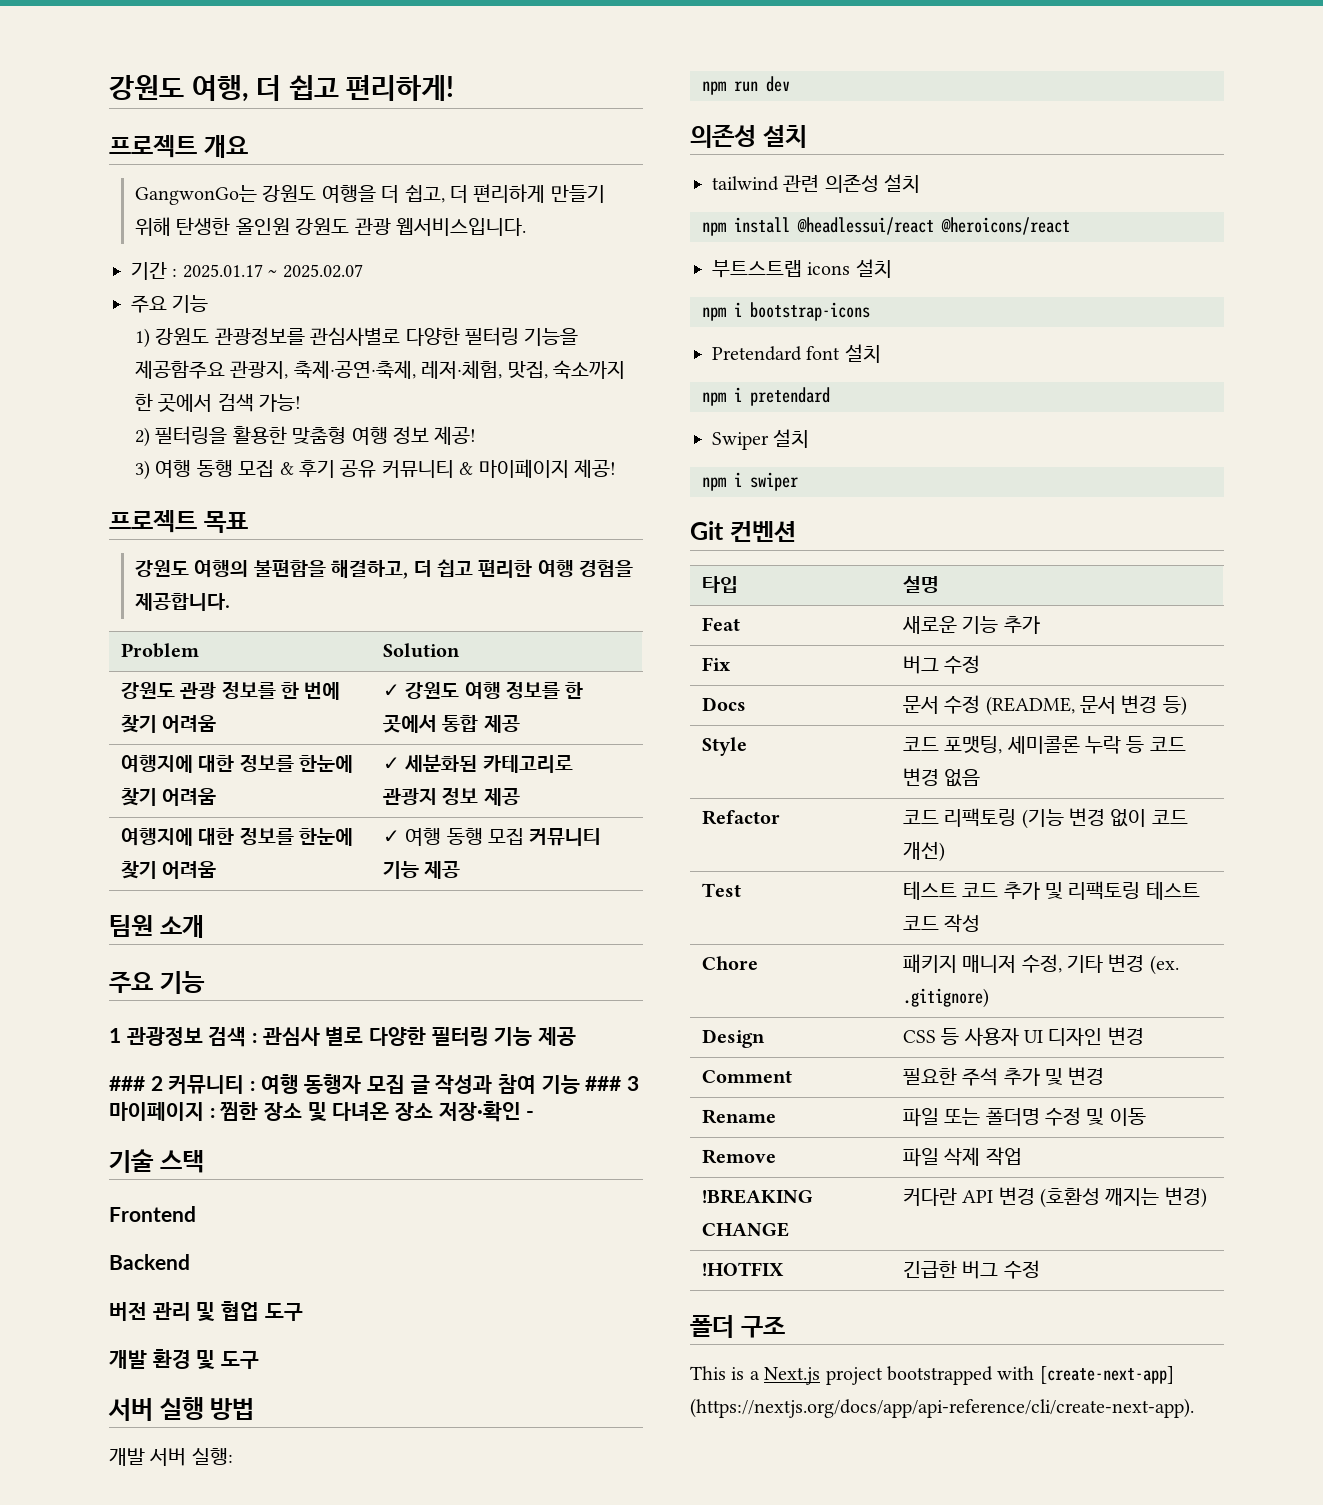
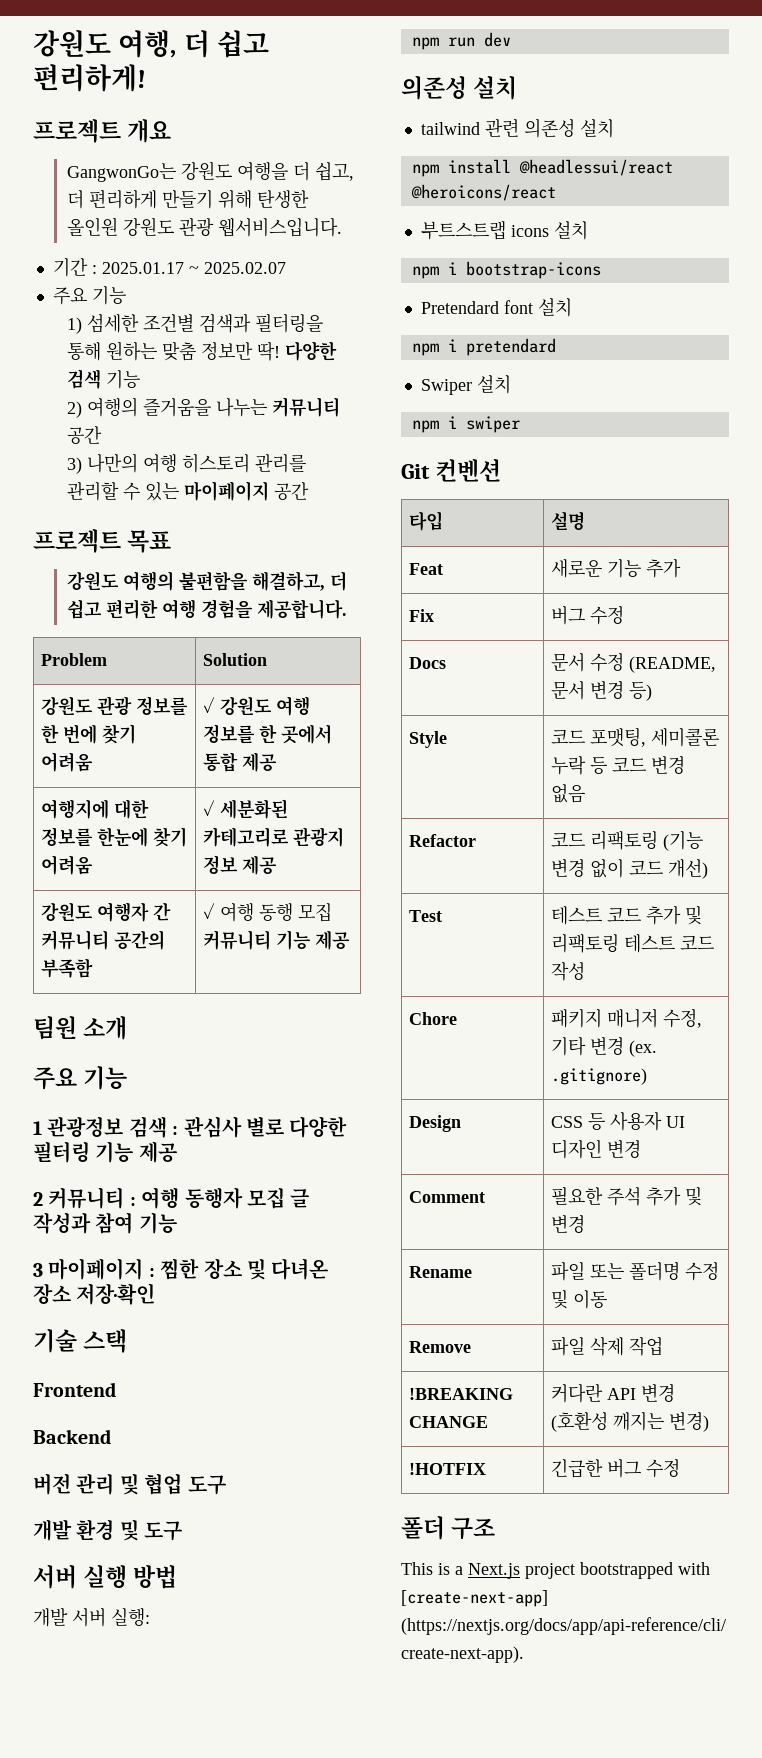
- 1) 강원도 관광정보를 관심사별로 다양한 필터링 기능을 제공함주요 관광지, 축제·공연·축제, 레저·체험, 맛집, 숙소까지 한 곳에서 검색 가능!
- 2) 필터링을 활용한 맞춤형 여행 정보 제공!
- 3) 여행 동행 모집 & 후기 공유 커뮤니티 & 마이페이지 제공!
+ 1) 섬세한 조건별 검색과 필터링을 통해 원하는 맞춤 정보만 딱! 다양한 검색 기능
+ 2) 여행의 즐거움을 나누는 커뮤니티 공간
+ 3) 나만의 여행 히스토리 관리를 관리할 수 있는 마이페이지 공간
- 여행지에 대한 정보를 한눈에 찾기 어려움 | ✓ 여행 동행 모집 커뮤니티 기능 제공
+ 강원도 여행자 간 커뮤니티 공간의 부족함 | ✓ 여행 동행 모집 커뮤니티 기능 제공
- ### 2 커뮤니티 : 여행 동행자 모집 글 작성과 참여 기능 ### 3 마이페이지 : 찜한 장소 및 다녀온 장소 저장·확인 -
+ 2 커뮤니티 : 여행 동행자 모집 글 작성과 참여 기능
+ 3 마이페이지 : 찜한 장소 및 다녀온 장소 저장·확인

